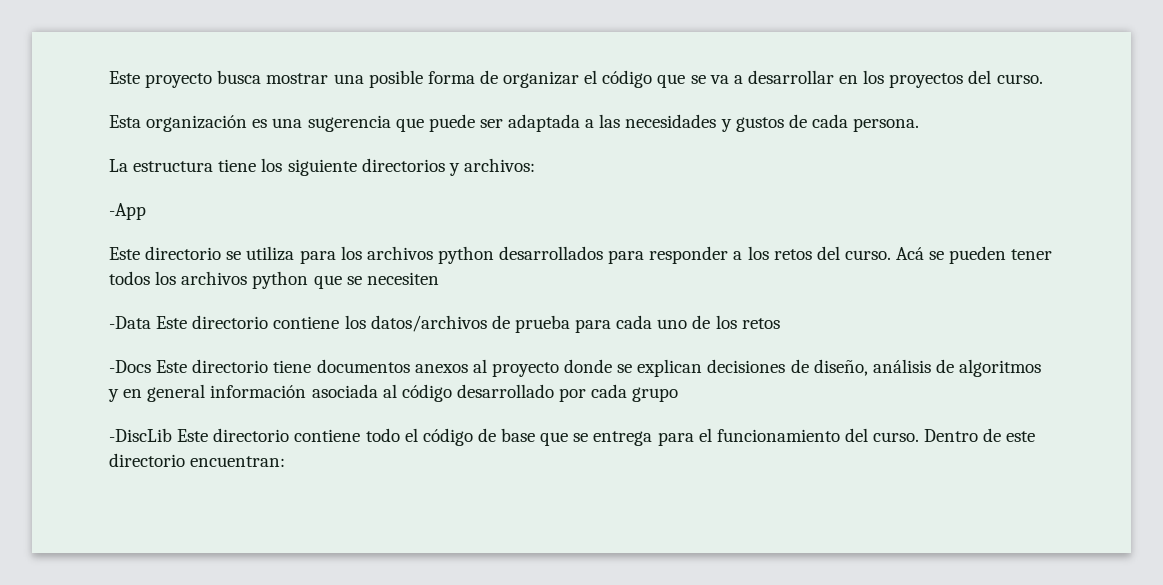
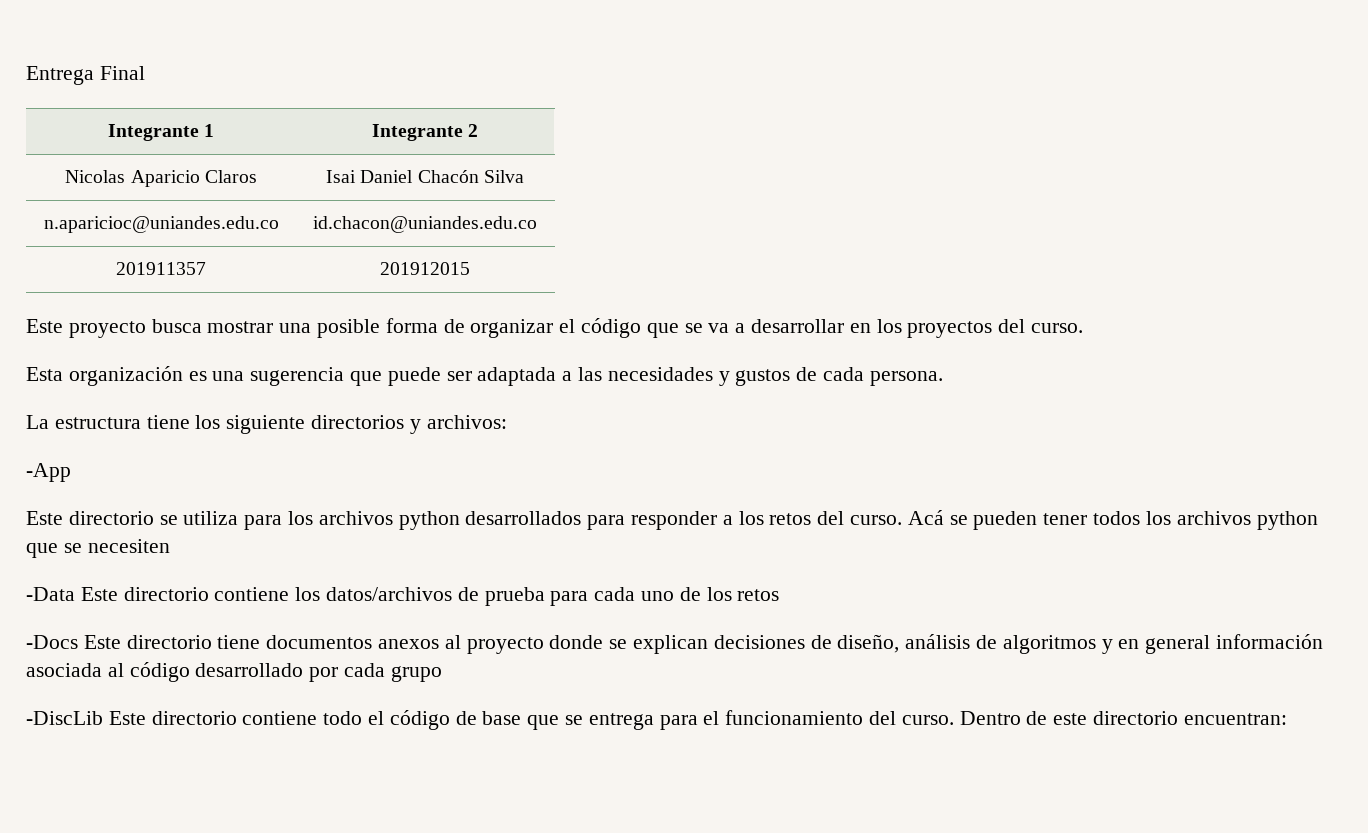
+ Entrega Final
+ Integrante 1 | Integrante 2
+ Nicolas Aparicio Claros | Isai Daniel Chacón Silva
+ n.aparicioc@uniandes.edu.co | id.chacon@uniandes.edu.co
+ 201911357 | 201912015

